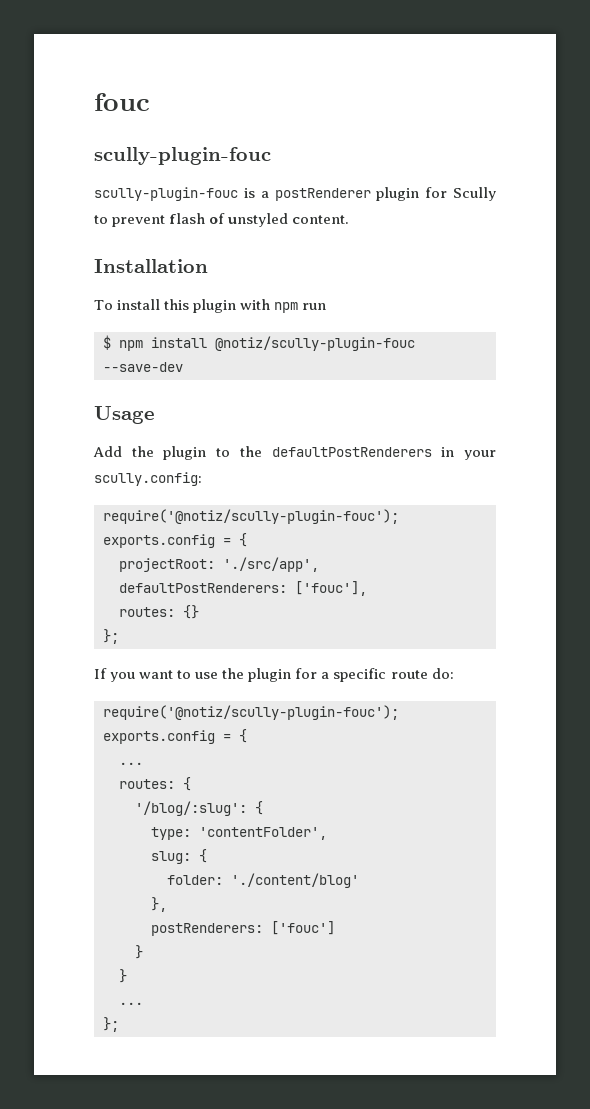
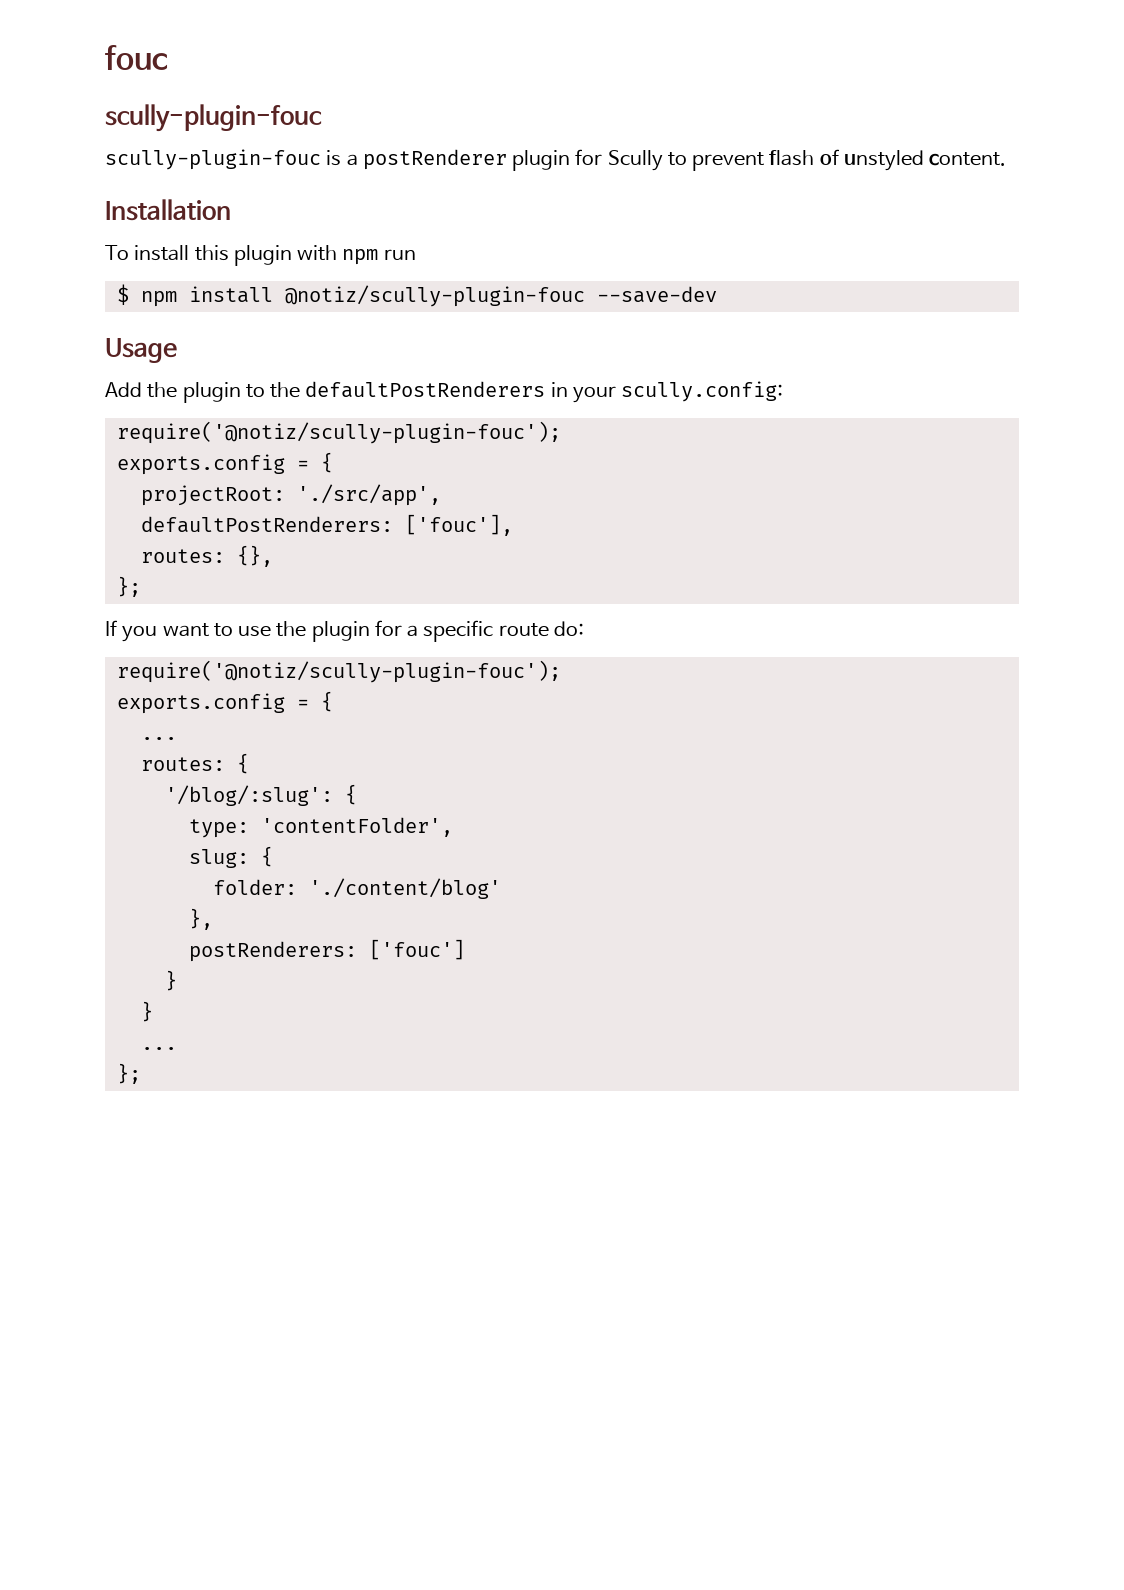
- routes: {}
+ routes: {},

